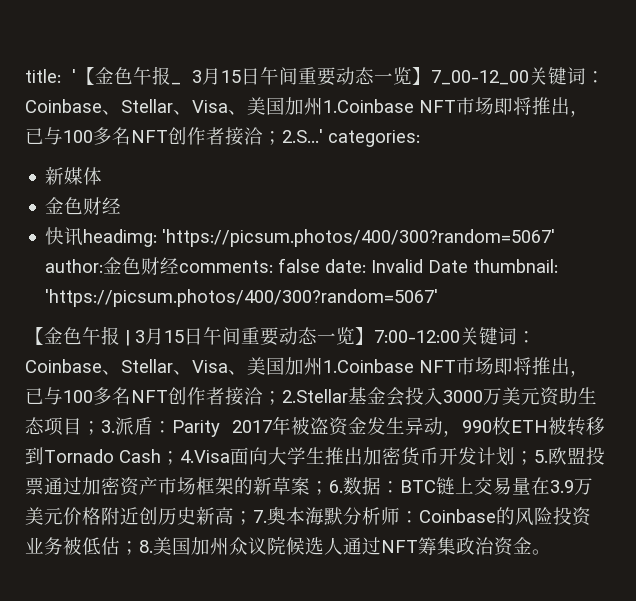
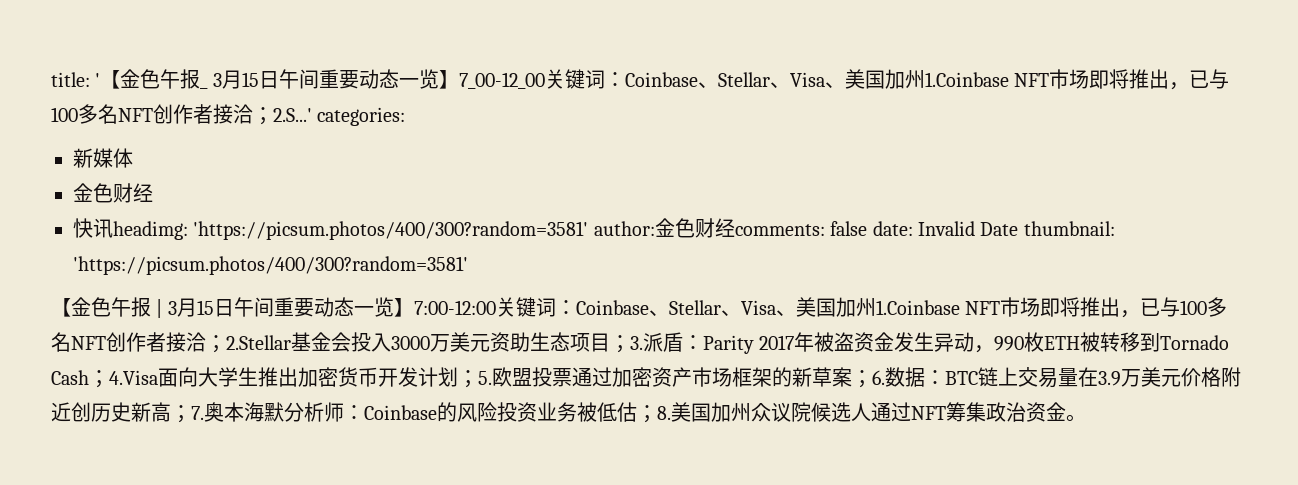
- 快讯headimg: 'https://picsum.photos/400/300?random=5067' author:金色财经comments: false date: Invalid Date thumbnail: 'https://picsum.photos/400/300?random=5067'
+ 快讯headimg: 'https://picsum.photos/400/300?random=3581' author:金色财经comments: false date: Invalid Date thumbnail: 'https://picsum.photos/400/300?random=3581'

